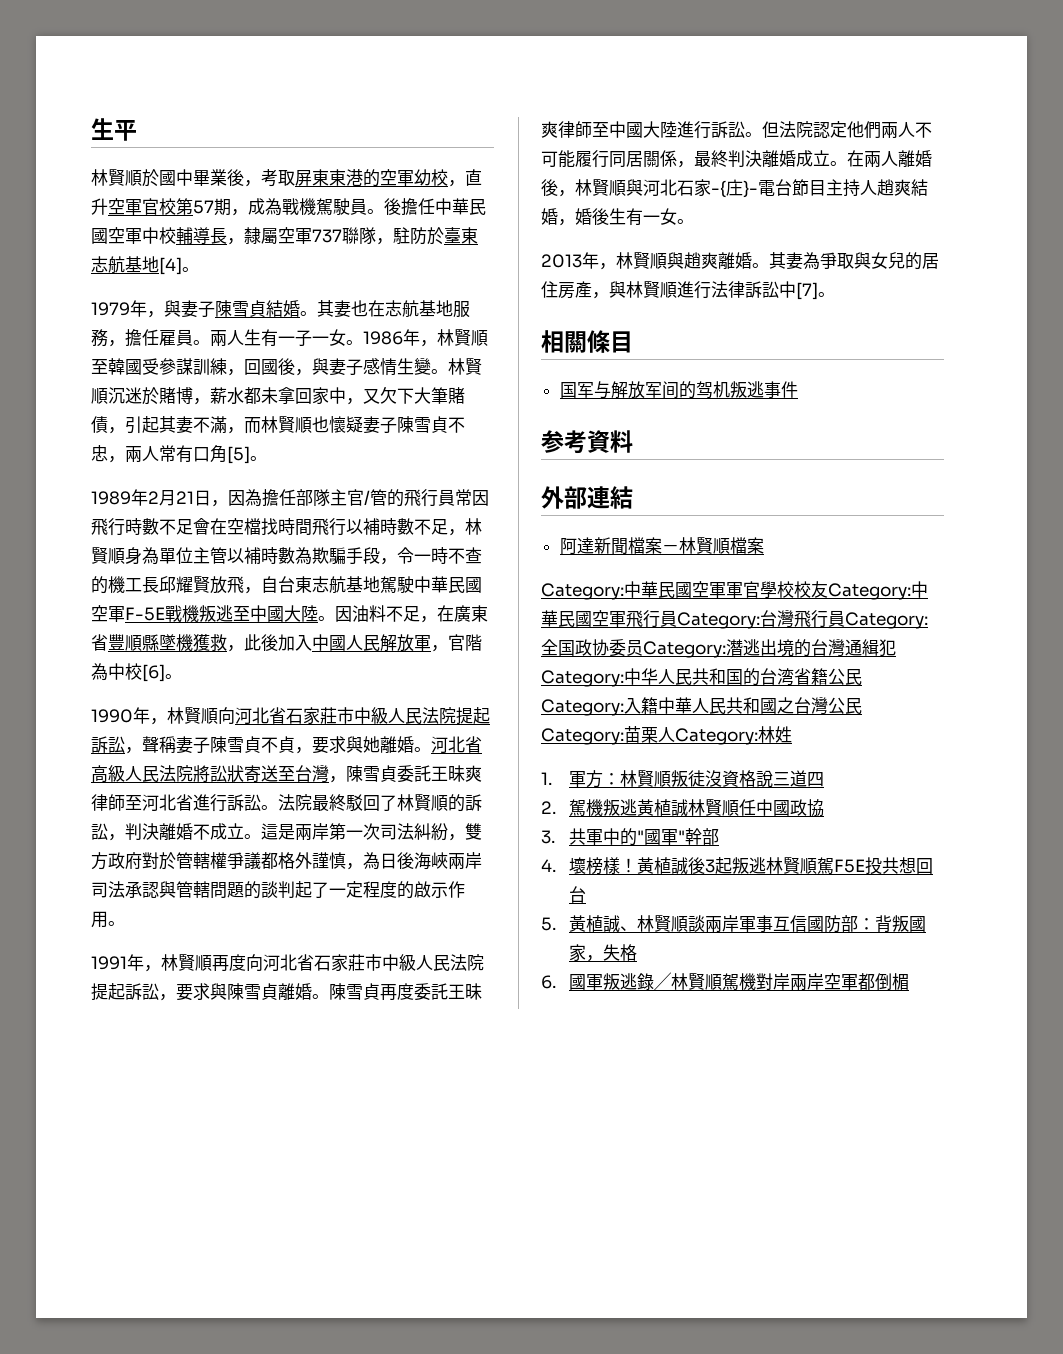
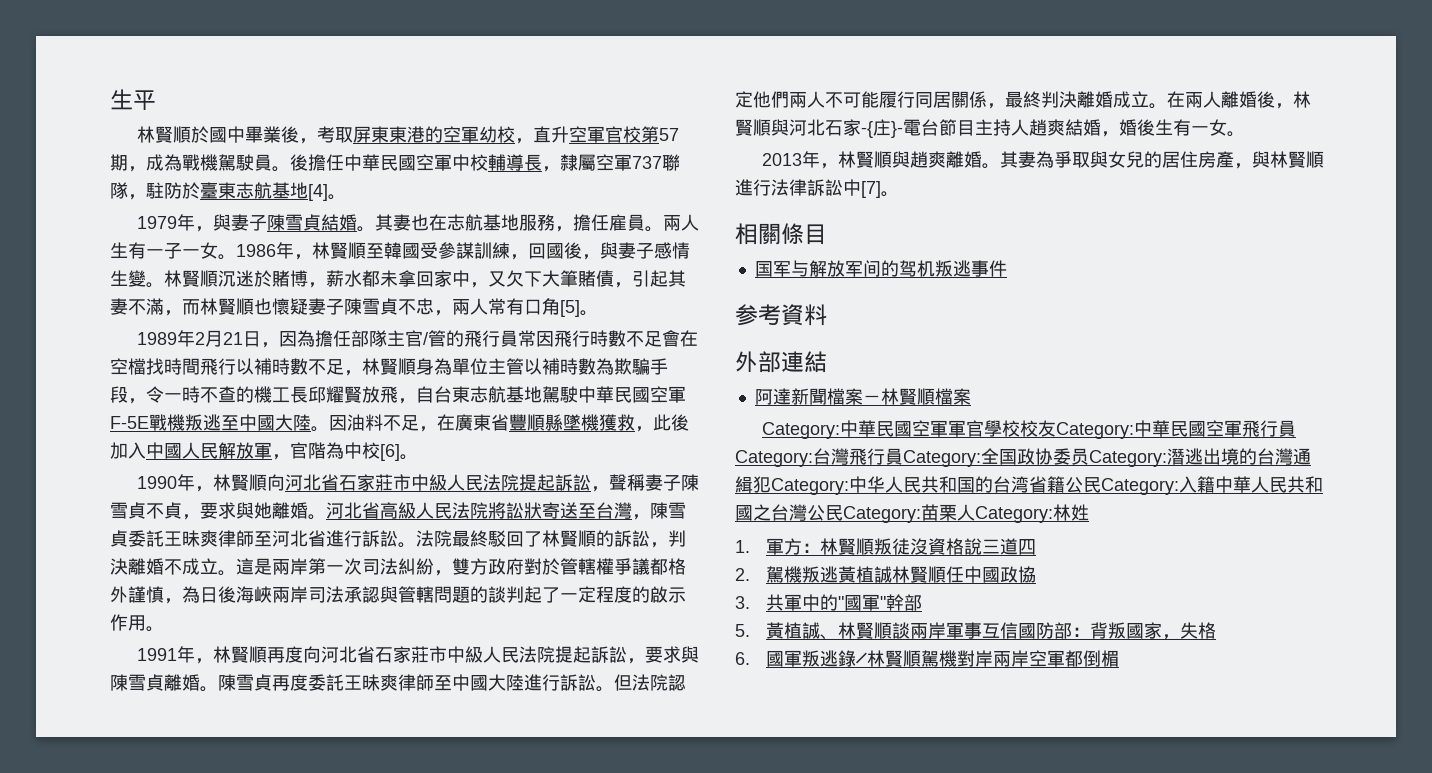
- 4.壞榜樣！黃植誠後3起叛逃林賢順駕F5E投共想回台

